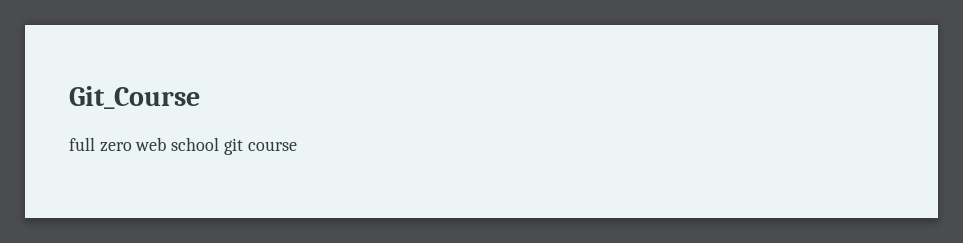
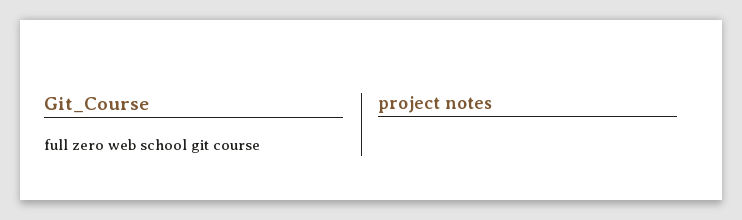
+ project notes

